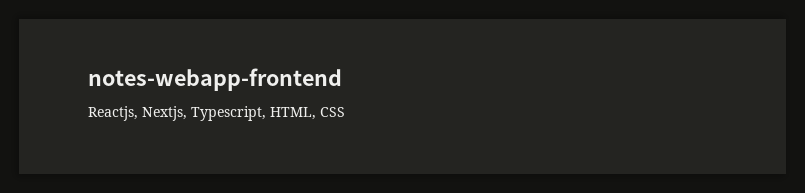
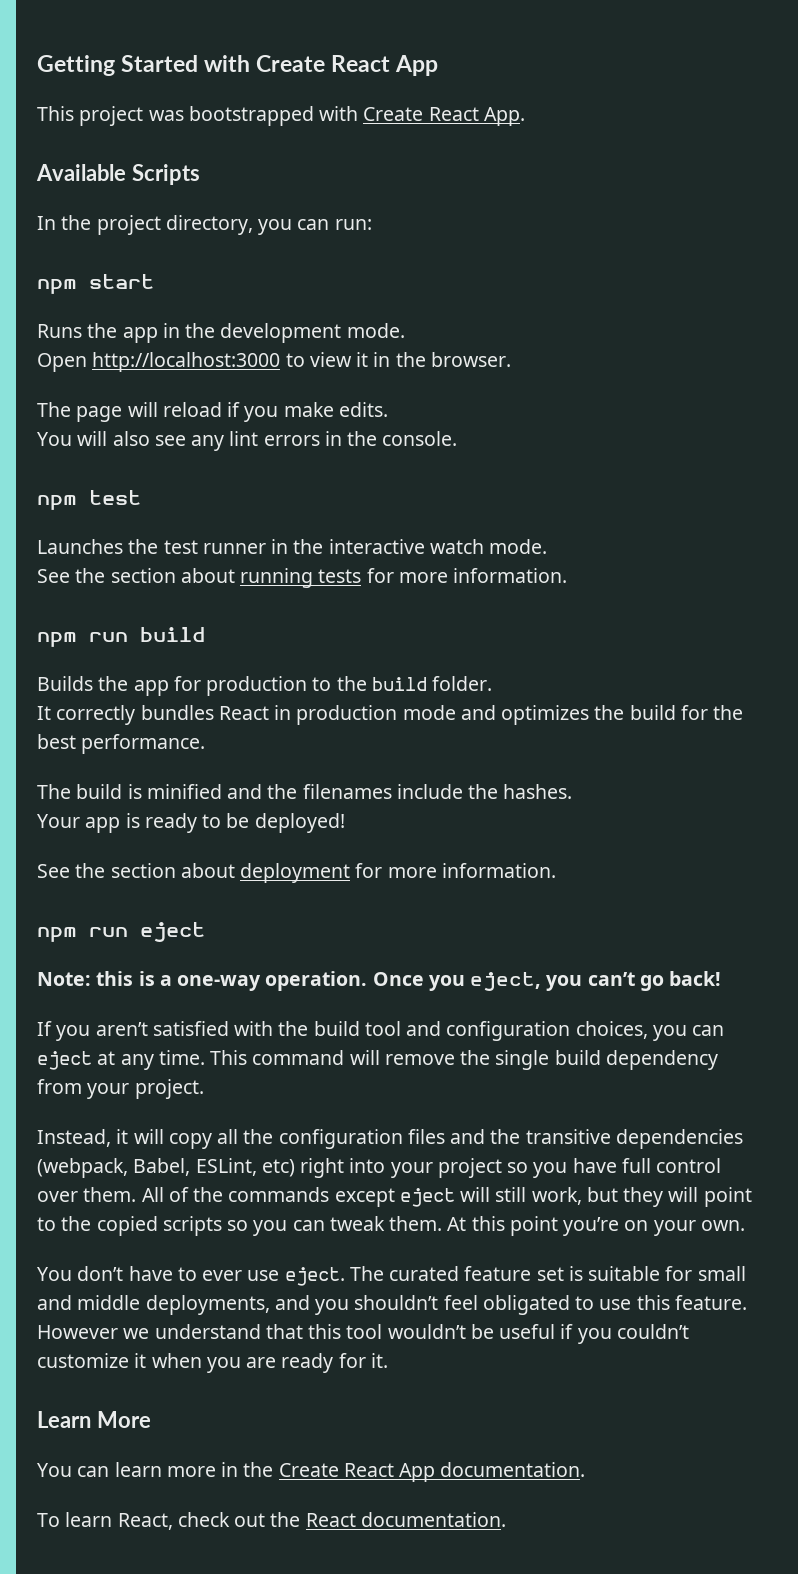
- notes-webapp-frontend
- Reactjs, Nextjs, Typescript, HTML, CSS
+ Getting Started with Create React App
+ This project was bootstrapped with Create React App.
+ Available Scripts
+ In the project directory, you can run:
+ npm start
+ Runs the app in the development mode.
+ Open http://localhost:3000 to view it in the browser.
+ The page will reload if you make edits.
+ You will also see any lint errors in the console.
+ npm test
+ Launches the test runner in the interactive watch mode.
+ See the section about running tests for more information.
+ npm run build
+ Builds the app for production to the build folder.
+ It correctly bundles React in production mode and optimizes the build for the best performance.
+ The build is minified and the filenames include the hashes.
+ Your app is ready to be deployed!
+ See the section about deployment for more information.
+ npm run eject
+ Note: this is a one-way operation. Once you eject, you can’t go back!
+ If you aren’t satisfied with the build tool and configuration choices, you can eject at any time. This command will remove the single build dependency from your project.
+ Instead, it will copy all the configuration files and the transitive dependencies (webpack, Babel, ESLint, etc) right into your project so you have full control over them. All of the commands except eject will still work, but they will point to the copied scripts so you can tweak them. At this point you’re on your own.
+ You don’t have to ever use eject. The curated feature set is suitable for small and middle deployments, and you shouldn’t feel obligated to use this feature. However we understand that this tool wouldn’t be useful if you couldn’t customize it when you are ready for it.
+ Learn More
+ You can learn more in the Create React App documentation.
+ To learn React, check out the React documentation.

